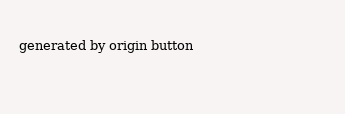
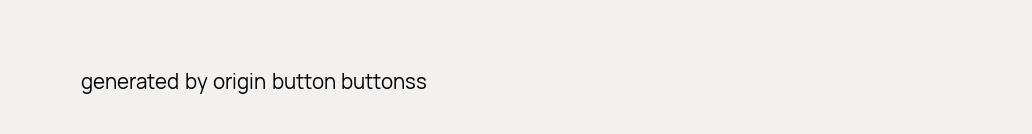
- generated by origin button
+ generated by origin button buttonss

